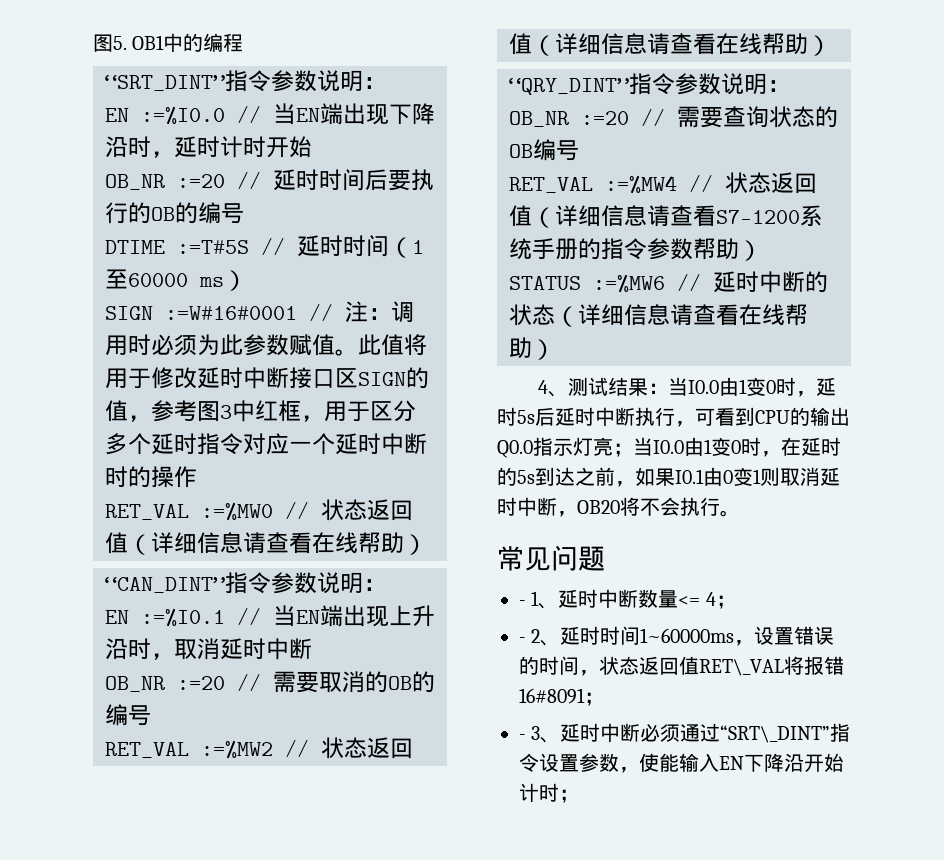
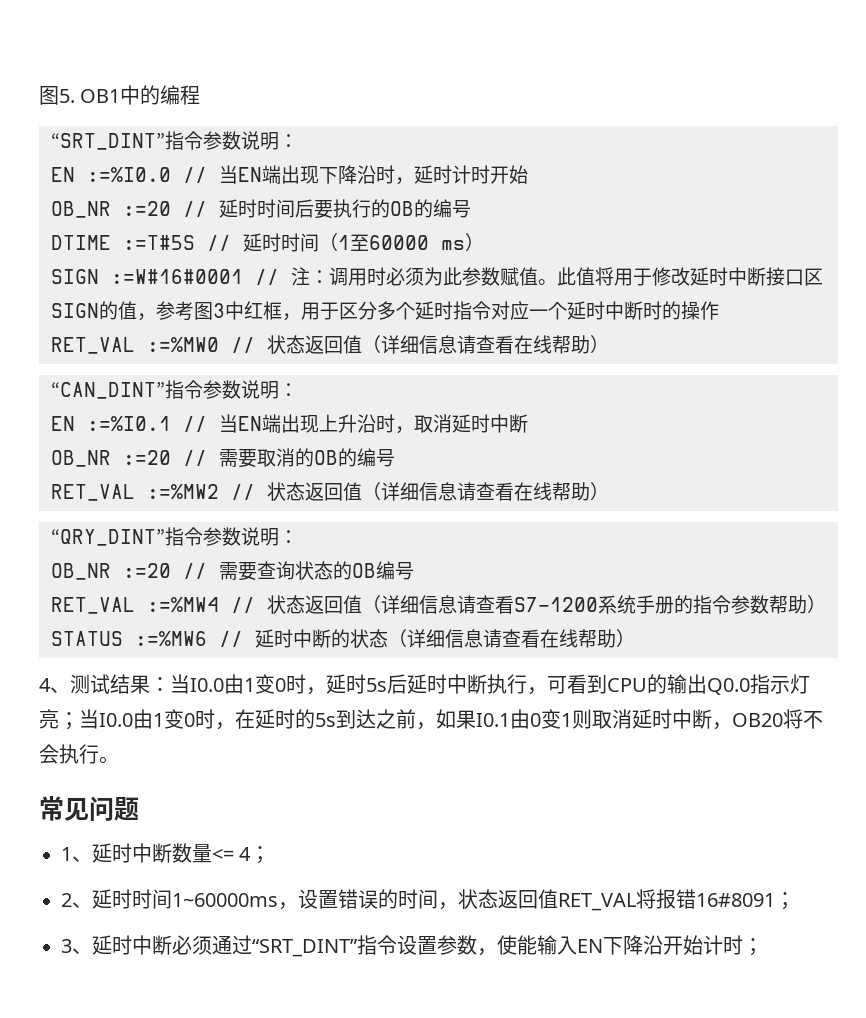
- - 1、延时中断数量<= 4；
+ 1、延时中断数量<= 4；
- - 2、延时时间1~60000ms，设置错误的时间，状态返回值RET\_VAL将报错16#8091；
+ 2、延时时间1~60000ms，设置错误的时间，状态返回值RET_VAL将报错16#8091；
- - 3、延时中断必须通过“SRT\_DINT”指令设置参数，使能输入EN下降沿开始计时；
+ 3、延时中断必须通过“SRT_DINT”指令设置参数，使能输入EN下降沿开始计时；

